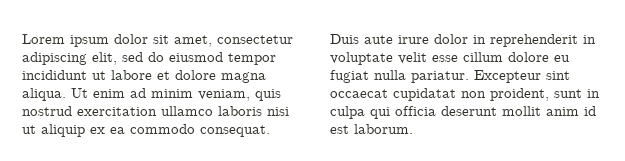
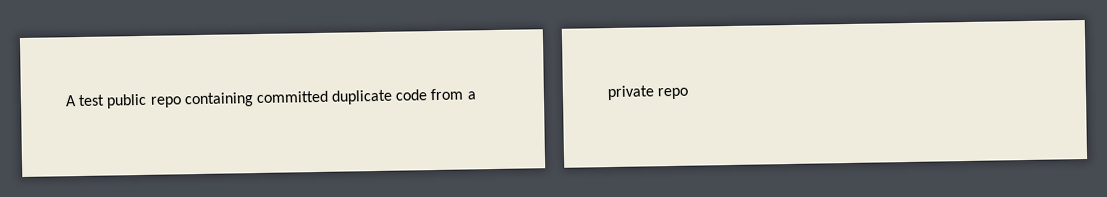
- Lorem ipsum dolor sit amet, consectetur adipiscing elit, sed do eiusmod tempor incididunt ut labore et dolore magna aliqua. Ut enim ad minim veniam, quis nostrud exercitation ullamco laboris nisi ut aliquip ex ea commodo consequat. Duis aute irure dolor in reprehenderit in voluptate velit esse cillum dolore eu fugiat nulla pariatur. Excepteur sint occaecat cupidatat non proident, sunt in culpa qui officia deserunt mollit anim id est laborum.
+ A test public repo containing committed duplicate code from a private repo

